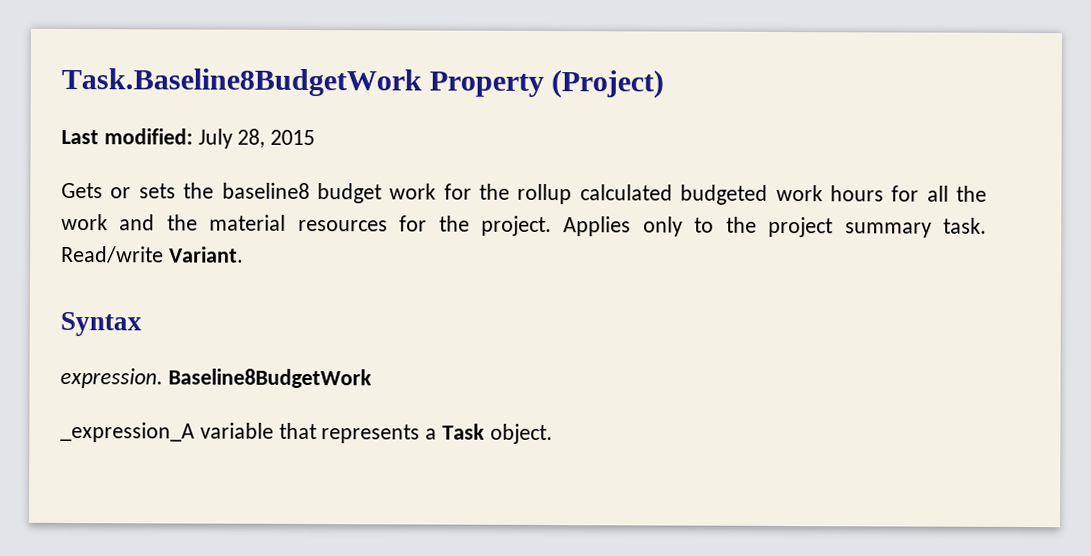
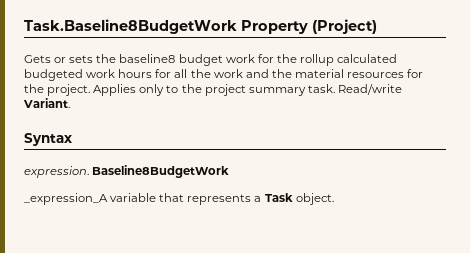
- Last modified: July 28, 2015

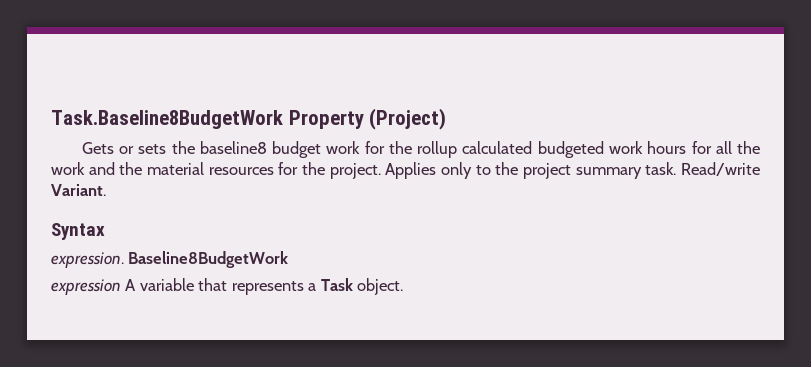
- _expression_A variable that represents a Task object.
+ expression A variable that represents a Task object.

